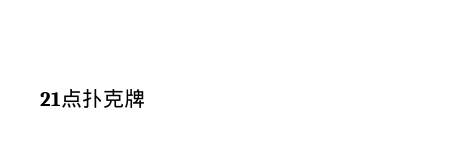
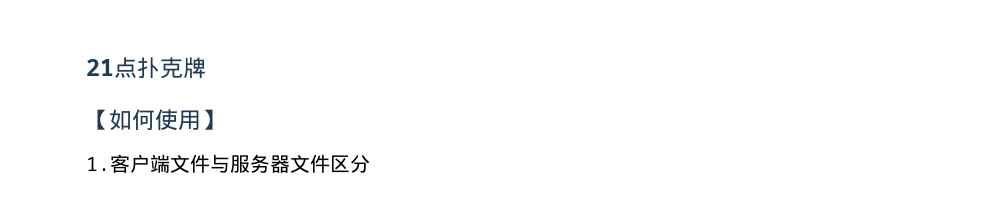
+ 【如何使用】
+ 1.客户端文件与服务器文件区分

